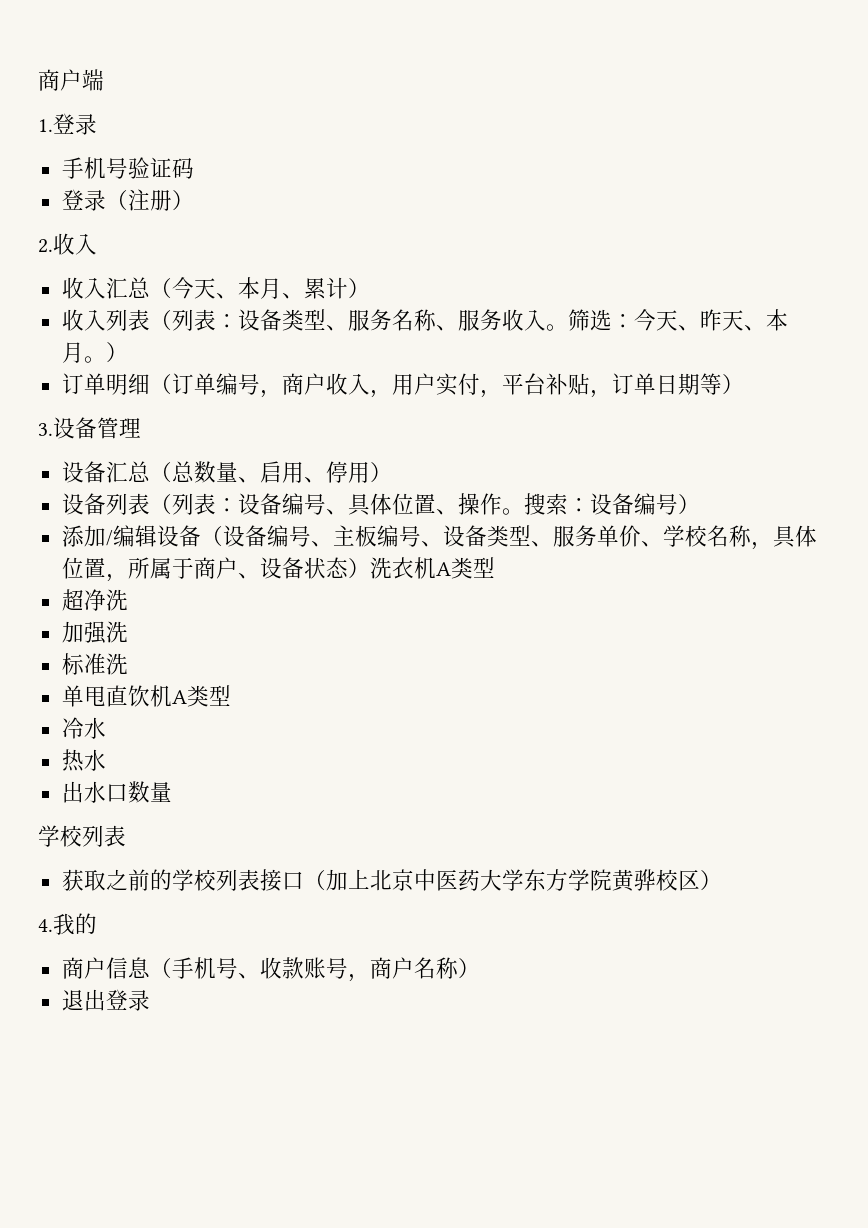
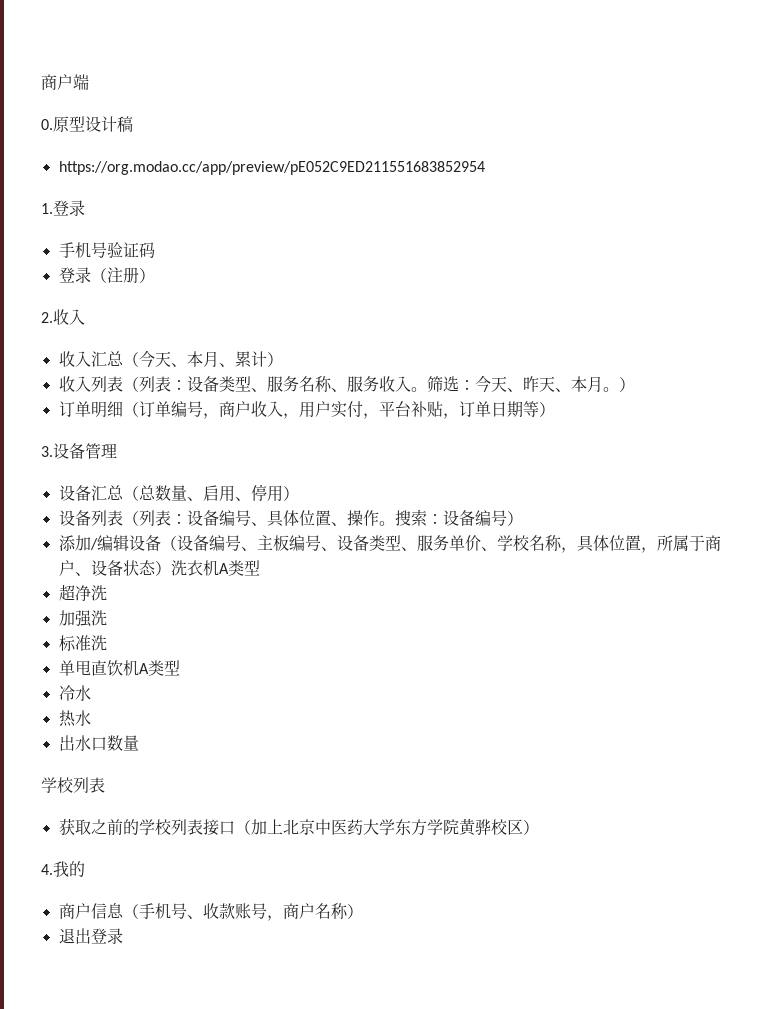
+ 0.原型设计稿
+ https://org.modao.cc/app/preview/pE052C9ED211551683852954

